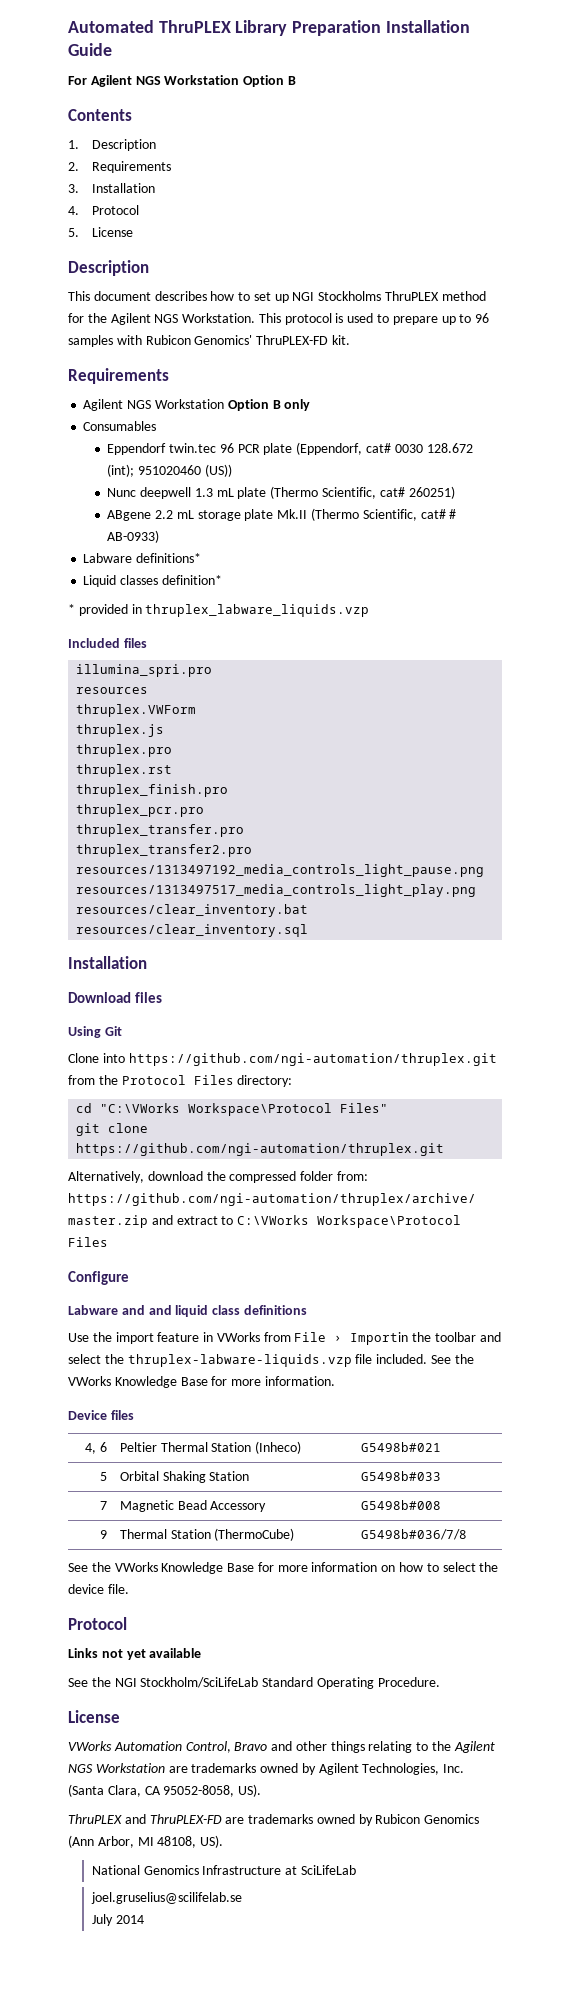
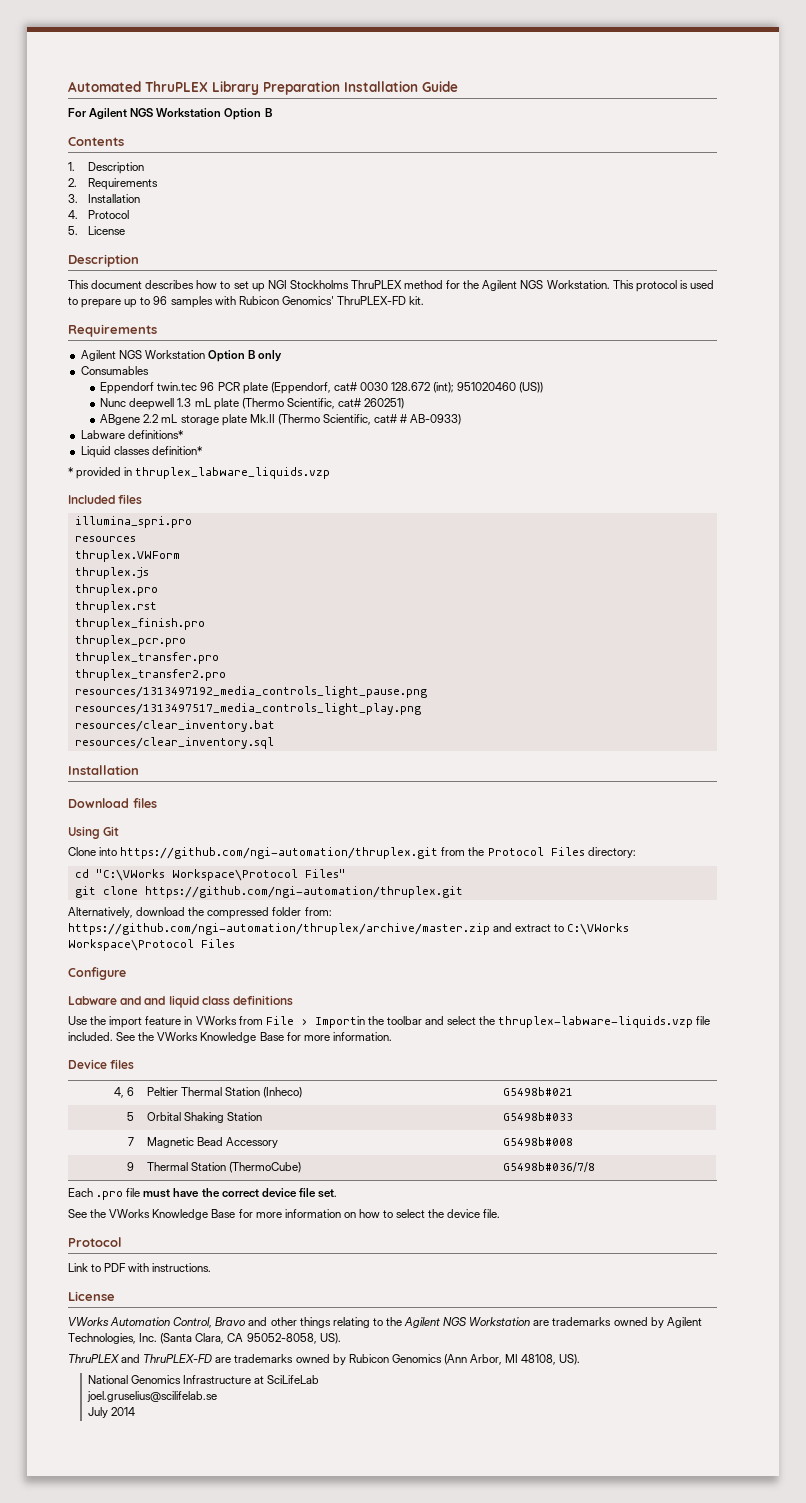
+ Each .pro file must have the correct device file set.
- Links not yet available
- See the NGI Stockholm/SciLifeLab Standard Operating Procedure.
+ Link to PDF with instructions.

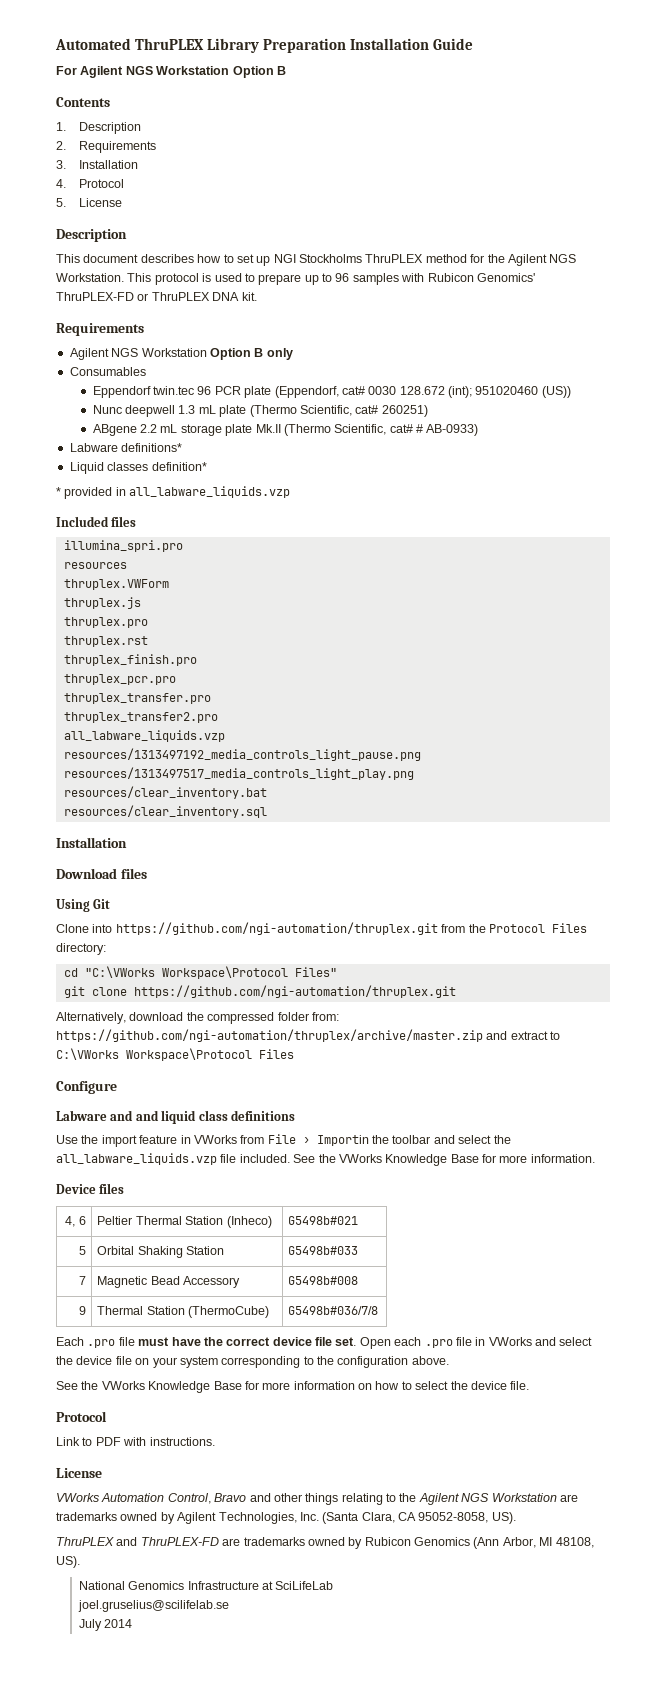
- This protocol is used to prepare up to 96 samples with Rubicon Genomics' ThruPLEX-FD kit.
+ This protocol is used to prepare up to 96 samples with Rubicon Genomics' ThruPLEX-FD or ThruPLEX DNA kit.
- * provided in thruplex_labware_liquids.vzp
+ * provided in all_labware_liquids.vzp
  thruplex_transfer2.pro
+ all_labware_liquids.vzp
- Use the import feature in VWorks from File › Importin the toolbar and select the thruplex-labware-liquids.vzp file included.
+ Use the import feature in VWorks from File › Importin the toolbar and select the all_labware_liquids.vzp file included.
+ Open each .pro file in VWorks and select the device file on your system corresponding to the configuration above.

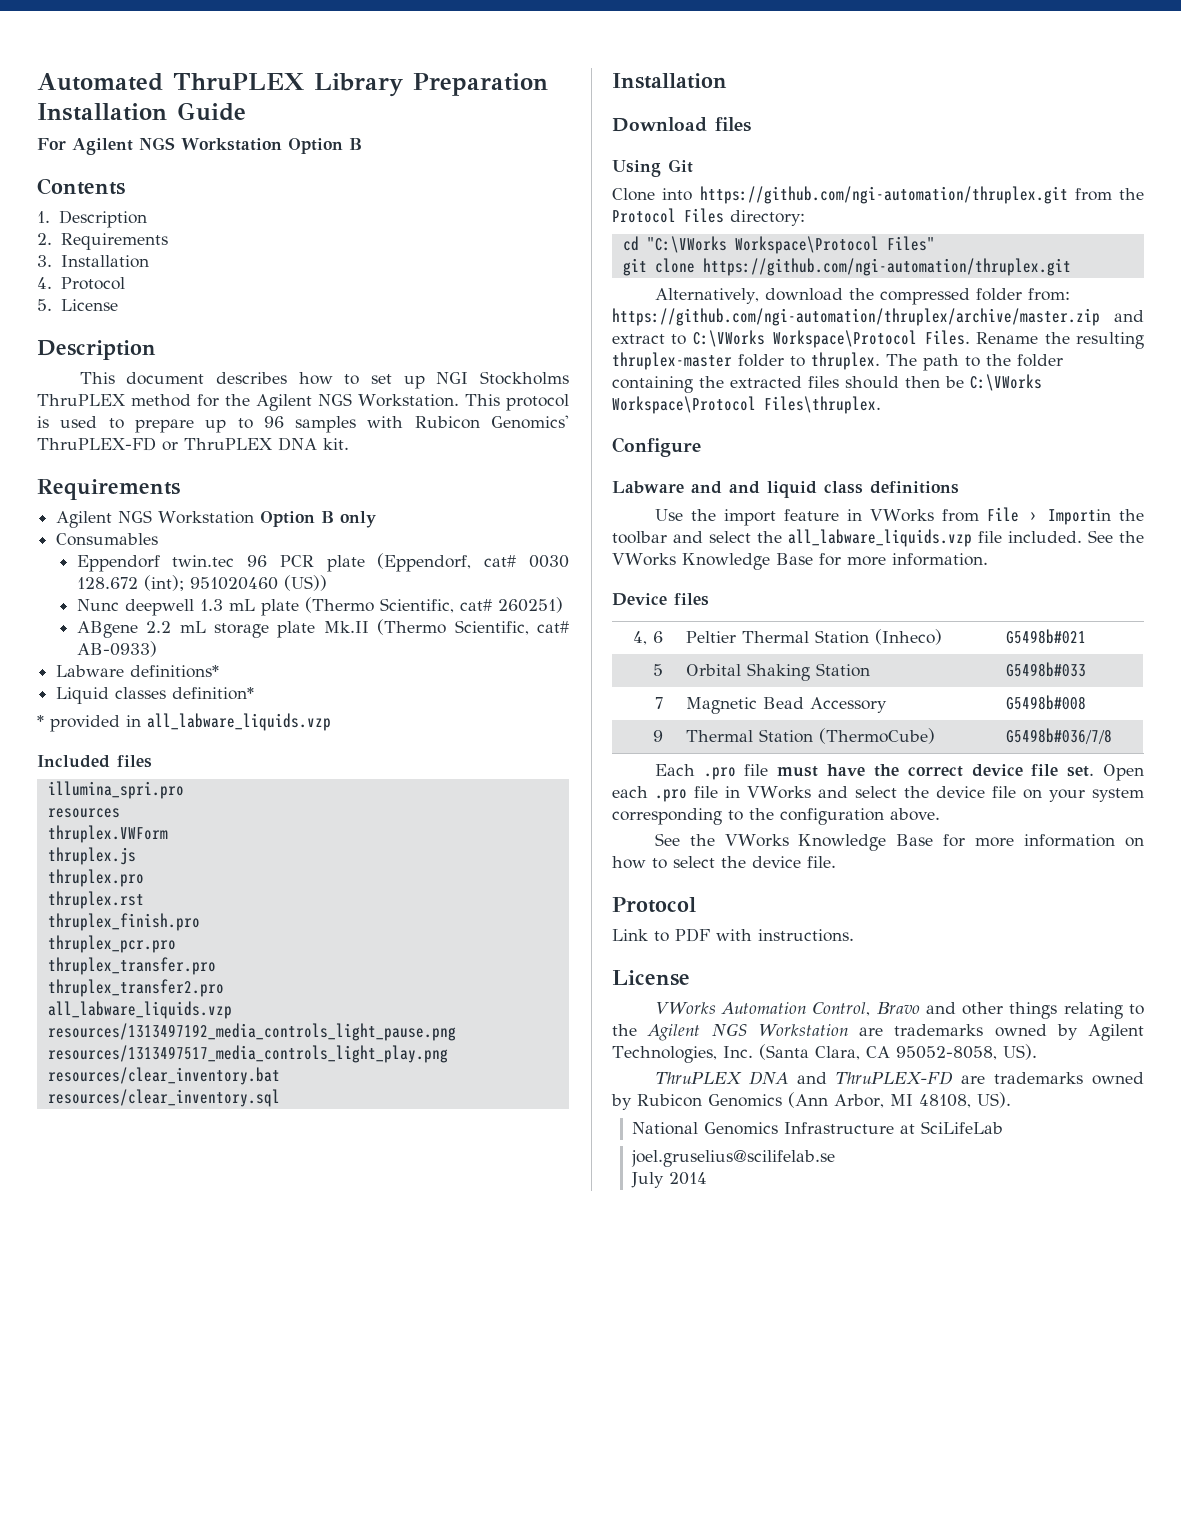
- ABgene 2.2 mL storage plate Mk.II (Thermo Scientific, cat# # AB-0933)
+ ABgene 2.2 mL storage plate Mk.II (Thermo Scientific, cat# AB-0933)
- Alternatively, download the compressed folder from: https://github.com/ngi-automation/thruplex/archive/master.zip and extract to C:\VWorks Workspace\Protocol Files
+ Alternatively, download the compressed folder from: https://github.com/ngi-automation/thruplex/archive/master.zip and extract to C:\VWorks Workspace\Protocol Files. Rename the resulting thruplex-master folder to thruplex. The path to the folder containing the extracted files should then be C:\VWorks Workspace\Protocol Files\thruplex.
- ThruPLEX and ThruPLEX-FD are trademarks owned by Rubicon Genomics (Ann Arbor, MI 48108, US).
+ ThruPLEX DNA and ThruPLEX-FD are trademarks owned by Rubicon Genomics (Ann Arbor, MI 48108, US).

